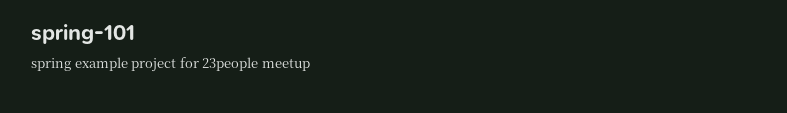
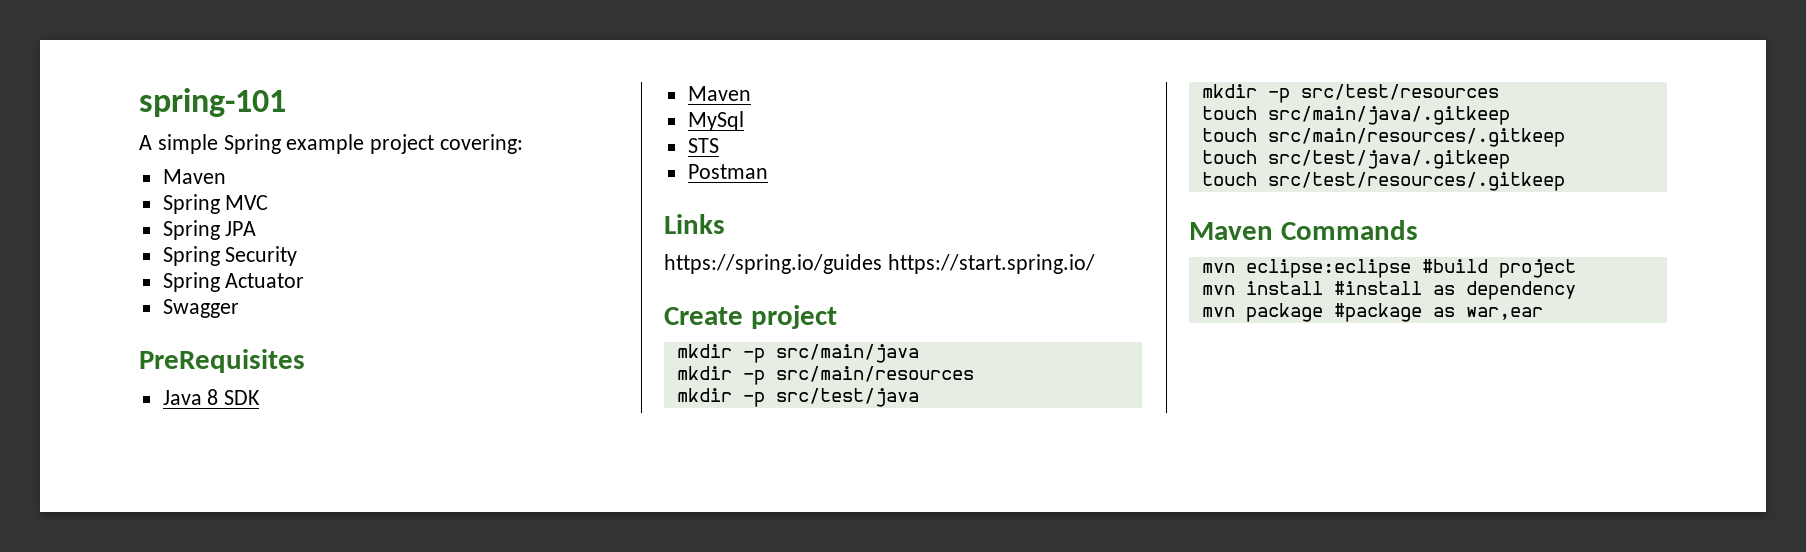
- spring example project for 23people meetup
+ A simple Spring example project covering:
+ Maven
+ Spring MVC
+ Spring JPA
+ Spring Security
+ Spring Actuator
+ Swagger
+ PreRequisites
+ Java 8 SDK
+ Maven
+ MySql
+ STS
+ Postman
+ Links
+ https://spring.io/guides https://start.spring.io/
+ Create project
+ mkdir -p src/main/java
+ mkdir -p src/main/resources
+ mkdir -p src/test/java
+ mkdir -p src/test/resources
+ touch src/main/java/.gitkeep
+ touch src/main/resources/.gitkeep
+ touch src/test/java/.gitkeep
+ touch src/test/resources/.gitkeep
+ Maven Commands
+ mvn eclipse:eclipse #build project
+ mvn install #install as dependency
+ mvn package #package as war,ear

